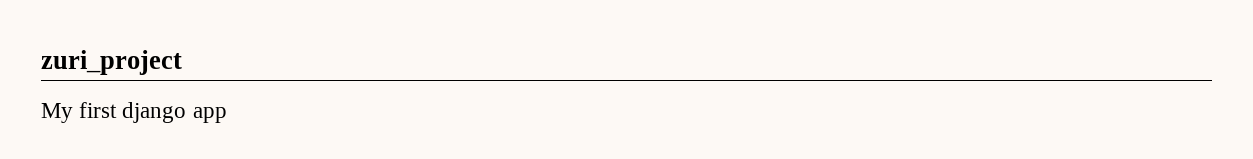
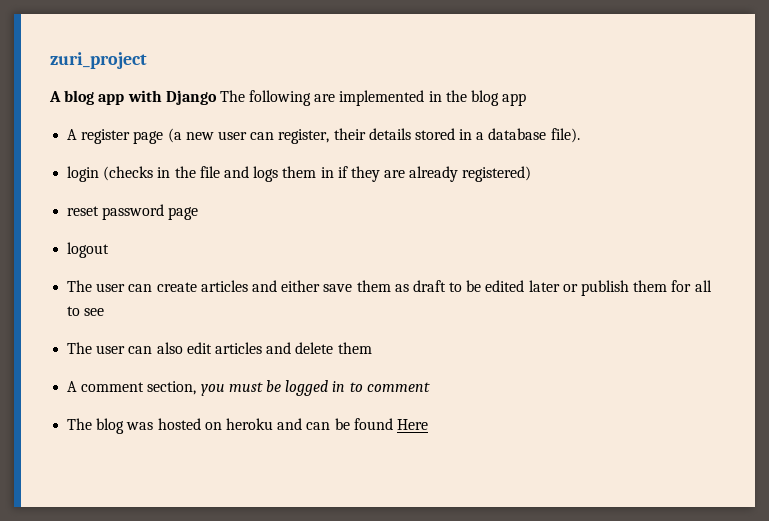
- My first django app
+ A blog app with Django The following are implemented in the blog app
+ A register page (a new user can register, their details stored in a database file).
+ login (checks in the file and logs them in if they are already registered)
+ reset password page
+ logout
+ The user can create articles and either save them as draft to be edited later or publish them for all to see
+ The user can also edit articles and delete them
+ A comment section, you must be logged in to comment
+ The blog was hosted on heroku and can be found Here

